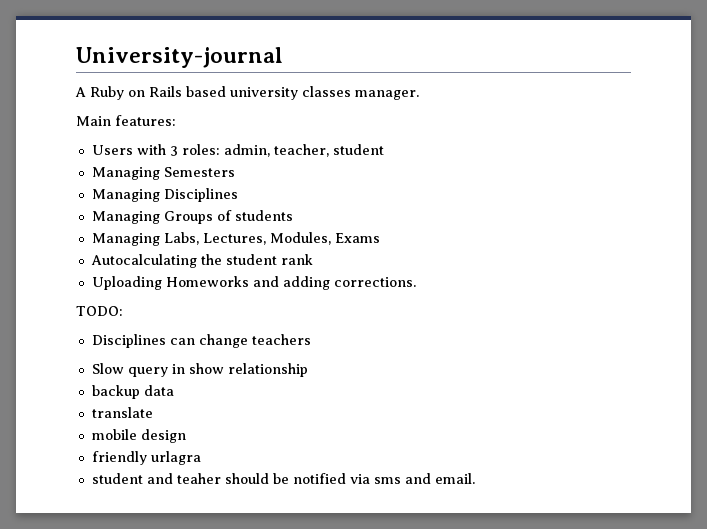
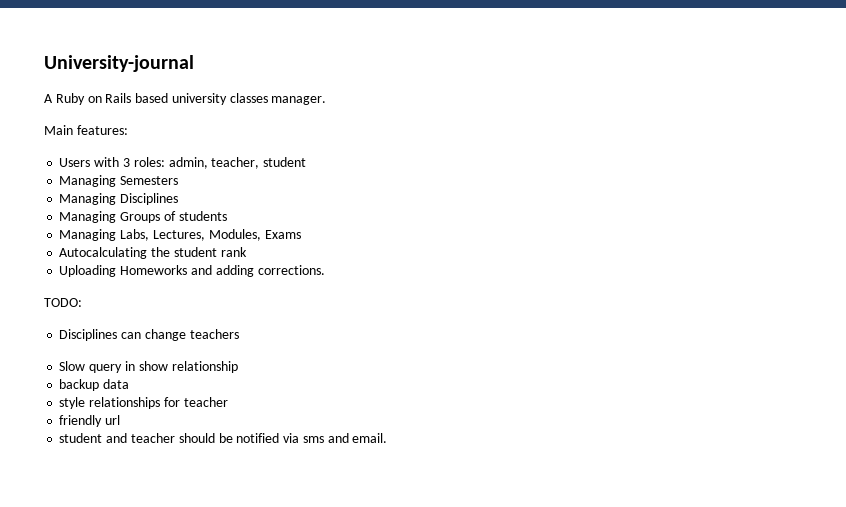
- translate
- mobile design
+ style relationships for teacher
- friendly urlagra
+ friendly url
- student and teaher should be notified via sms and email.
+ student and teacher should be notified via sms and email.

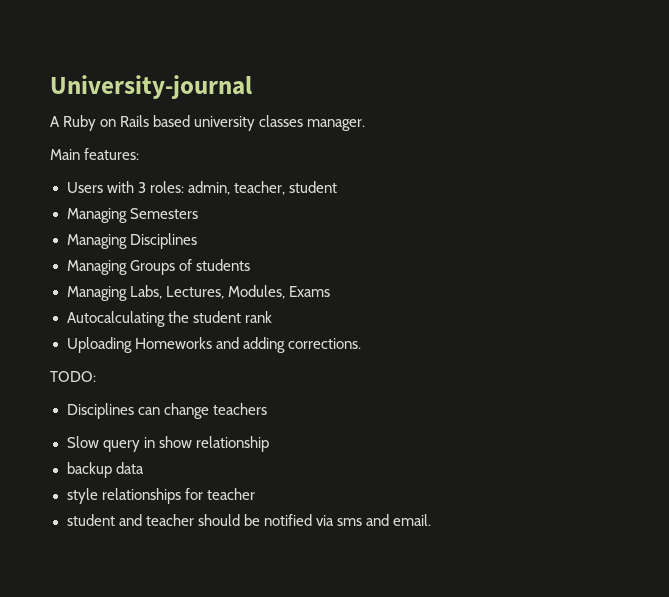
- friendly url

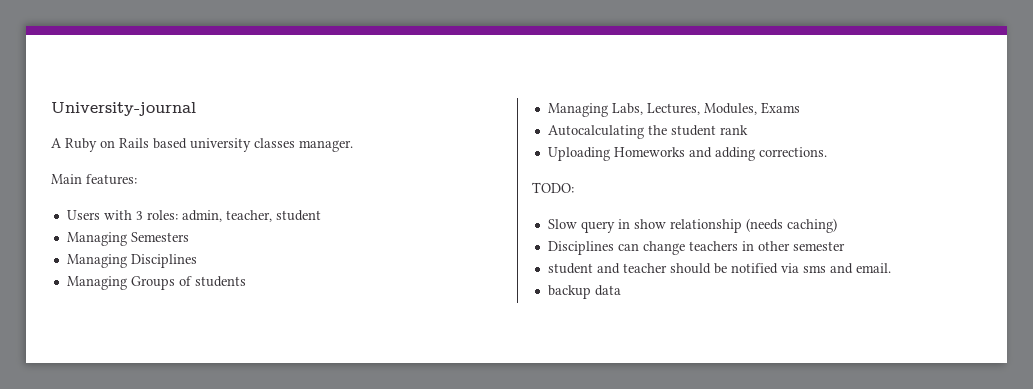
- Disciplines can change teachers
- Slow query in show relationship
- backup data
- style relationships for teacher
+ Slow query in show relationship (needs caching)
+ Disciplines can change teachers in other semester
+ backup data

